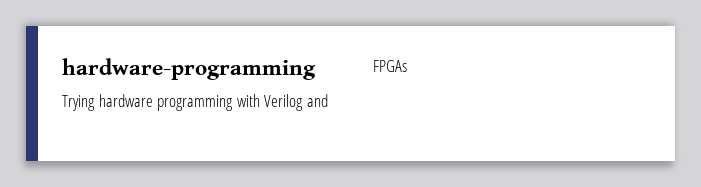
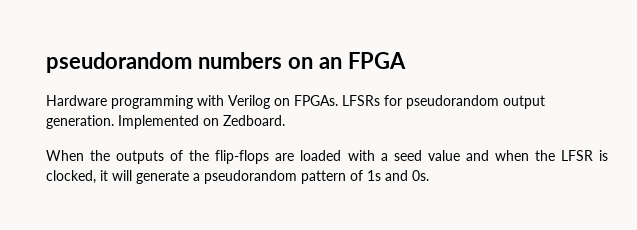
- hardware-programming
- Trying hardware programming with Verilog and FPGAs
+ pseudorandom numbers on an FPGA
+ Hardware programming with Verilog on FPGAs. LFSRs for pseudorandom output generation. Implemented on Zedboard.
+ When the outputs of the flip-flops are loaded with a seed value and when the LFSR is clocked, it will generate a pseudorandom pattern of 1s and 0s.

